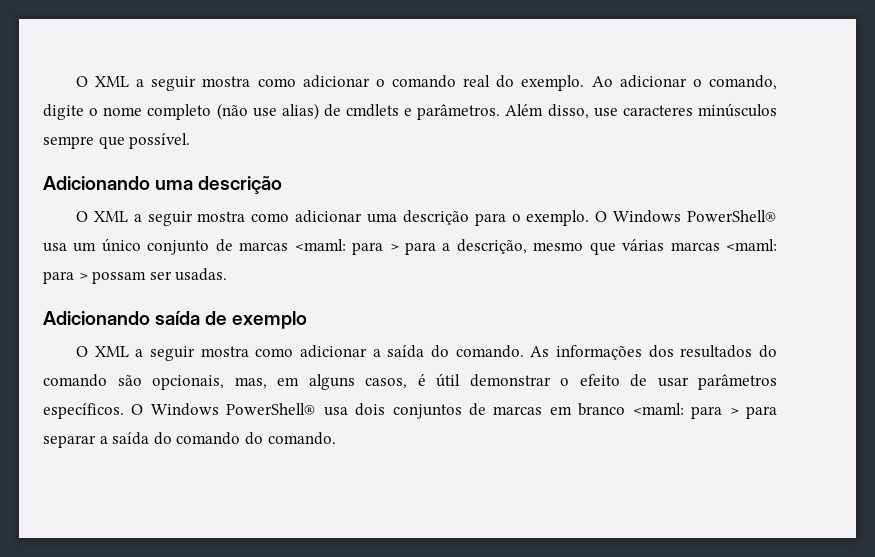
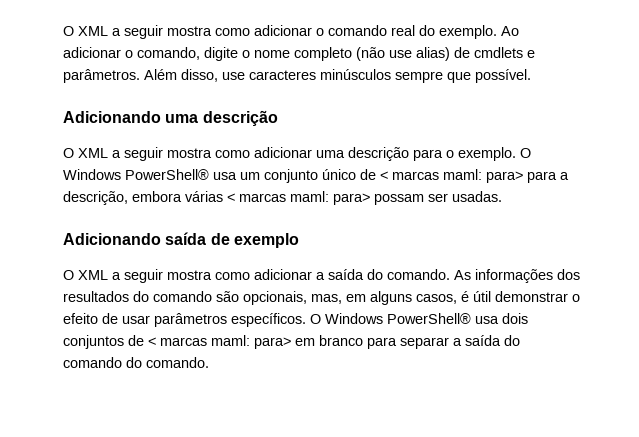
- O Windows PowerShell® usa um único conjunto de marcas <maml: para > para a descrição, mesmo que várias marcas <maml: para > possam ser usadas.
+ O Windows PowerShell® usa um conjunto único de < marcas maml: para> para a descrição, embora várias < marcas maml: para> possam ser usadas.
- O Windows PowerShell® usa dois conjuntos de marcas em branco <maml: para > para separar a saída do comando do comando.
+ O Windows PowerShell® usa dois conjuntos de < marcas maml: para> em branco para separar a saída do comando do comando.

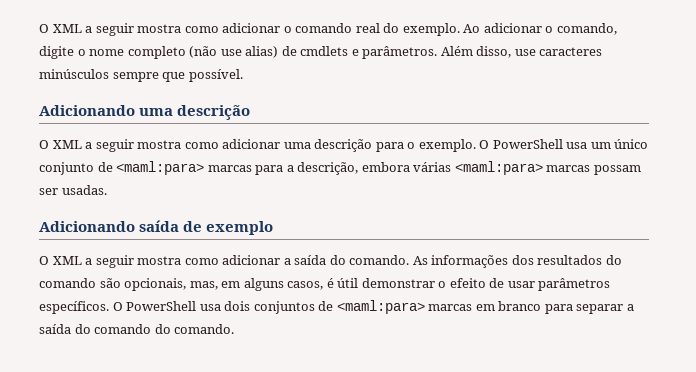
- O Windows PowerShell® usa um conjunto único de < marcas maml: para> para a descrição, embora várias < marcas maml: para> possam ser usadas.
+ O PowerShell usa um único conjunto de <maml:para> marcas para a descrição, embora várias <maml:para> marcas possam ser usadas.
- O Windows PowerShell® usa dois conjuntos de < marcas maml: para> em branco para separar a saída do comando do comando.
+ O PowerShell usa dois conjuntos de <maml:para> marcas em branco para separar a saída do comando do comando.

